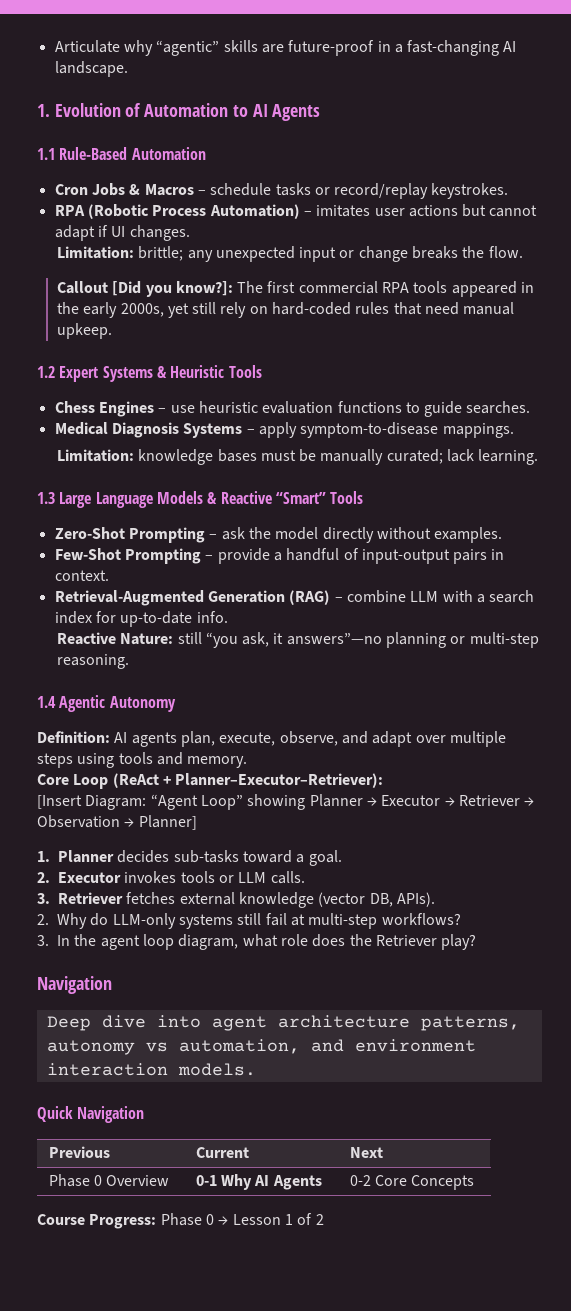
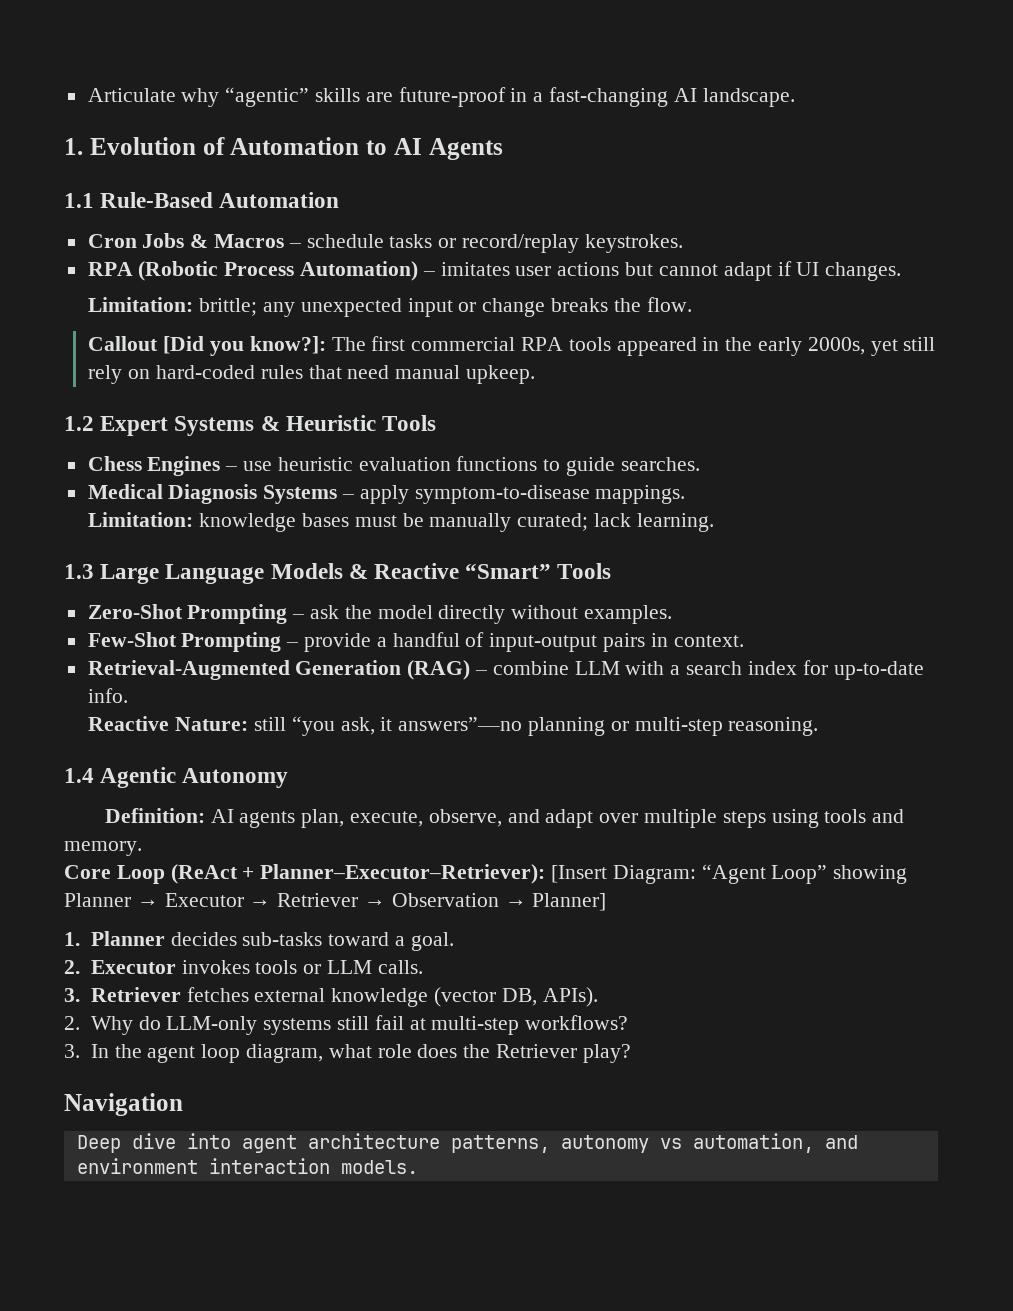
- Core Loop (ReAct + Planner–Executor–Retriever):
- [Insert Diagram: “Agent Loop” showing Planner → Executor → Retriever → Observation → Planner]
+ Core Loop (ReAct + Planner–Executor–Retriever): [Insert Diagram: “Agent Loop” showing Planner → Executor → Retriever → Observation → Planner]
- Quick Navigation
- Previous | Current | Next
- Phase 0 Overview | 0-1 Why AI Agents | 0-2 Core Concepts
- Course Progress: Phase 0 → Lesson 1 of 2

